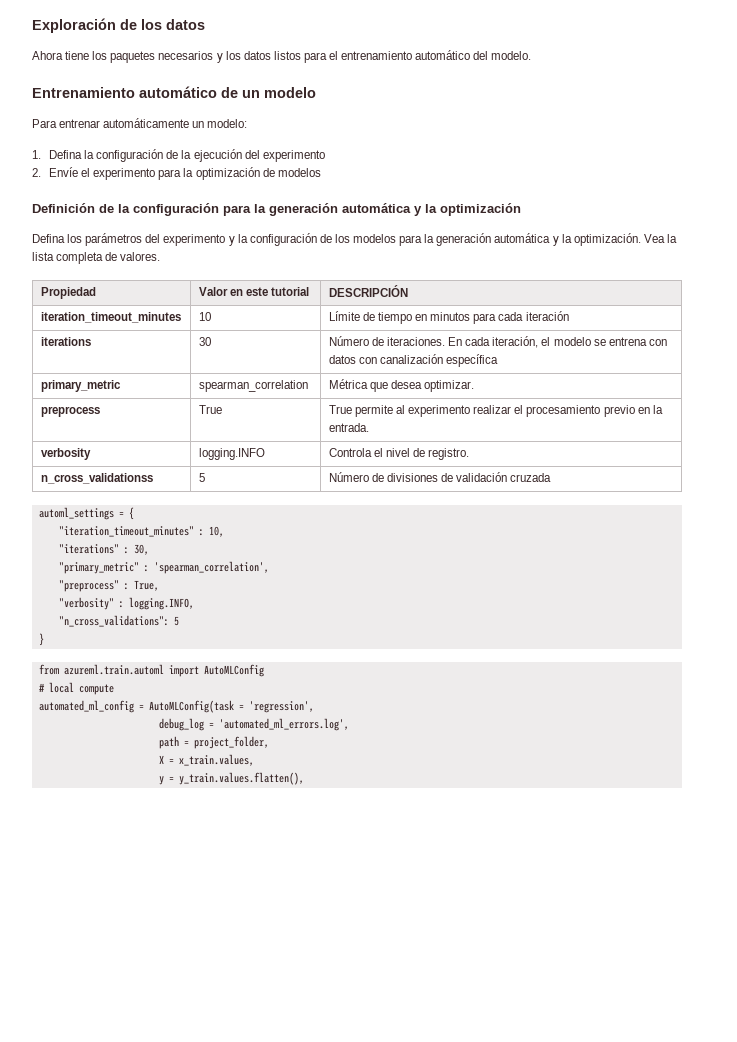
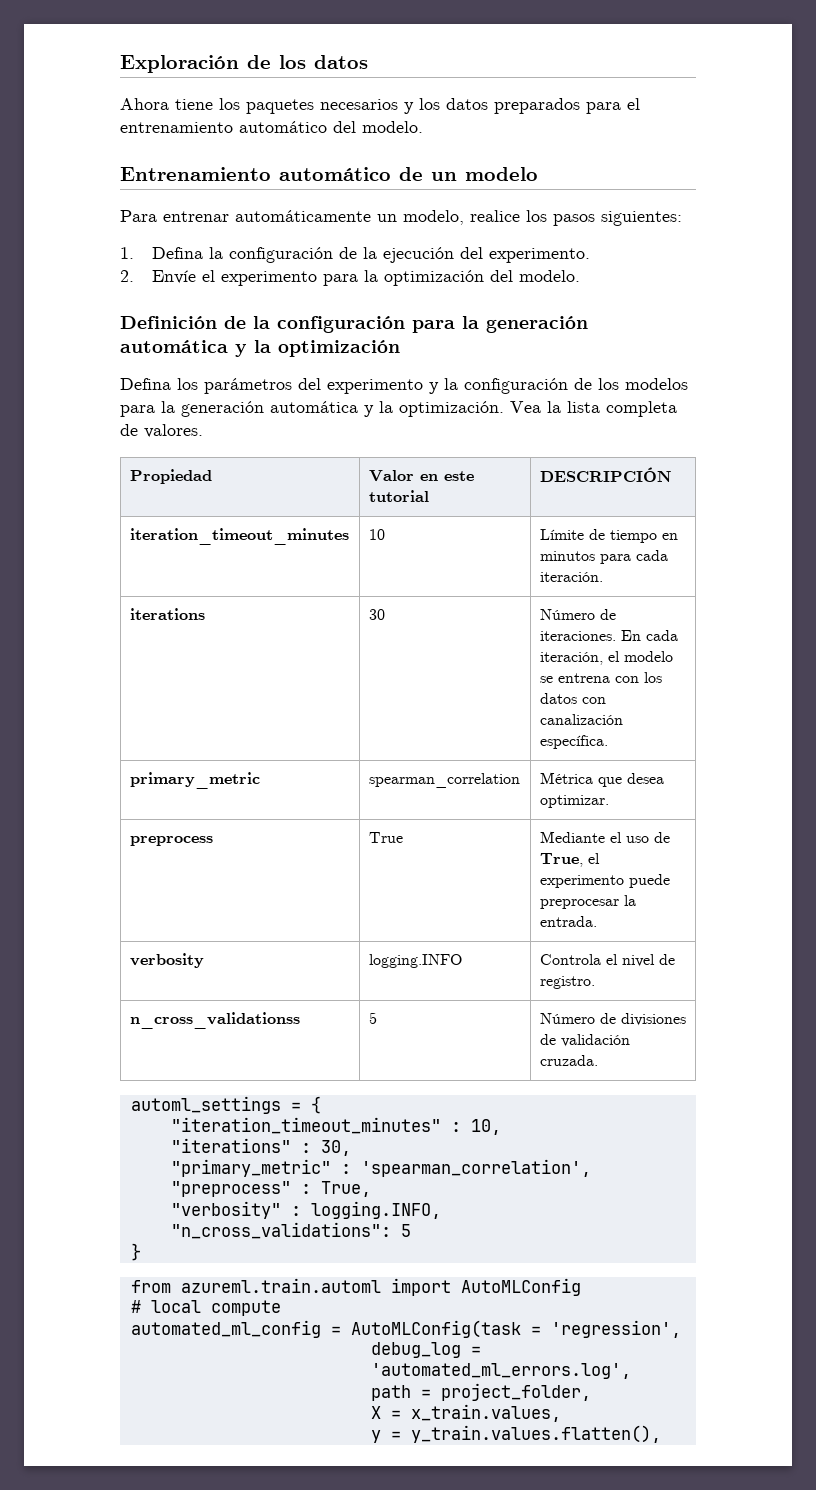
- Ahora tiene los paquetes necesarios y los datos listos para el entrenamiento automático del modelo.
+ Ahora tiene los paquetes necesarios y los datos preparados para el entrenamiento automático del modelo.
- Para entrenar automáticamente un modelo:
+ Para entrenar automáticamente un modelo, realice los pasos siguientes:
- 1. Defina la configuración de la ejecución del experimento
+ 1. Defina la configuración de la ejecución del experimento.
- 2. Envíe el experimento para la optimización de modelos
+ 2. Envíe el experimento para la optimización del modelo.
- iteration_timeout_minutes | 10 | Límite de tiempo en minutos para cada iteración
+ iteration_timeout_minutes | 10 | Límite de tiempo en minutos para cada iteración.
- iterations | 30 | Número de iteraciones. En cada iteración, el modelo se entrena con datos con canalización específica
+ iterations | 30 | Número de iteraciones. En cada iteración, el modelo se entrena con los datos con canalización específica.
- preprocess | True | True permite al experimento realizar el procesamiento previo en la entrada.
+ preprocess | True | Mediante el uso de True, el experimento puede preprocesar la entrada.
- n_cross_validationss | 5 | Número de divisiones de validación cruzada
+ n_cross_validationss | 5 | Número de divisiones de validación cruzada.

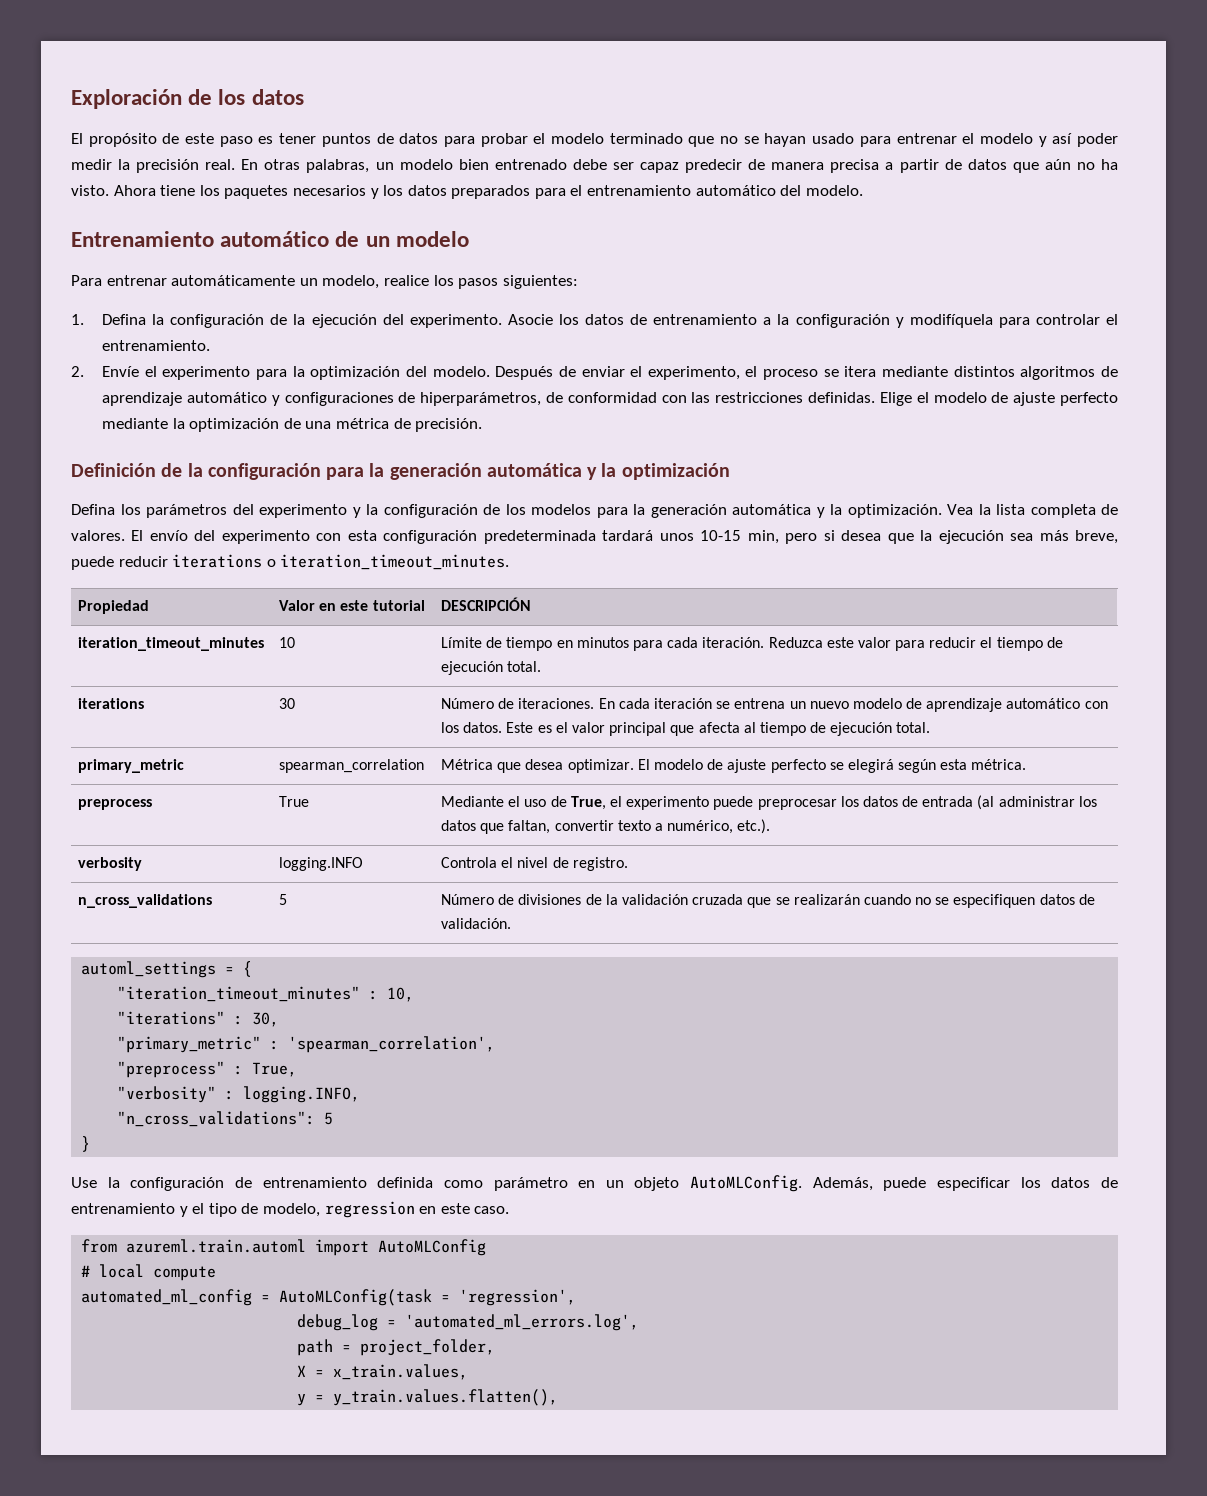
+ El propósito de este paso es tener puntos de datos para probar el modelo terminado que no se hayan usado para entrenar el modelo y así poder medir la precisión real. En otras palabras, un modelo bien entrenado debe ser capaz predecir de manera precisa a partir de datos que aún no ha visto.
+ Asocie los datos de entrenamiento a la configuración y modifíquela para controlar el entrenamiento.
+ Después de enviar el experimento, el proceso se itera mediante distintos algoritmos de aprendizaje automático y configuraciones de hiperparámetros, de conformidad con las restricciones definidas. Elige el modelo de ajuste perfecto mediante la optimización de una métrica de precisión.
+ El envío del experimento con esta configuración predeterminada tardará unos 10-15 min, pero si desea que la ejecución sea más breve, puede reducir iterations o iteration_timeout_minutes.
- iteration_timeout_minutes | 10 | Límite de tiempo en minutos para cada iteración.
+ iteration_timeout_minutes | 10 | Límite de tiempo en minutos para cada iteración. Reduzca este valor para reducir el tiempo de ejecución total.
- iterations | 30 | Número de iteraciones. En cada iteración, el modelo se entrena con los datos con canalización específica.
+ iterations | 30 | Número de iteraciones. En cada iteración se entrena un nuevo modelo de aprendizaje automático con los datos. Este es el valor principal que afecta al tiempo de ejecución total.
- primary_metric | spearman_correlation | Métrica que desea optimizar.
+ primary_metric | spearman_correlation | Métrica que desea optimizar. El modelo de ajuste perfecto se elegirá según esta métrica.
- preprocess | True | Mediante el uso de True, el experimento puede preprocesar la entrada.
+ preprocess | True | Mediante el uso de True, el experimento puede preprocesar los datos de entrada (al administrar los datos que faltan, convertir texto a numérico, etc.).
- n_cross_validationss | 5 | Número de divisiones de validación cruzada.
+ n_cross_validations | 5 | Número de divisiones de la validación cruzada que se realizarán cuando no se especifiquen datos de validación.
+ Use la configuración de entrenamiento definida como parámetro en un objeto AutoMLConfig. Además, puede especificar los datos de entrenamiento y el tipo de modelo, regression en este caso.

